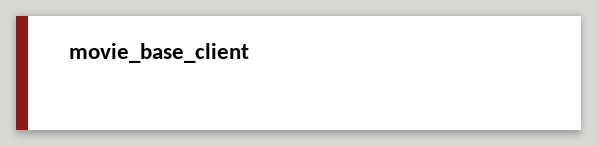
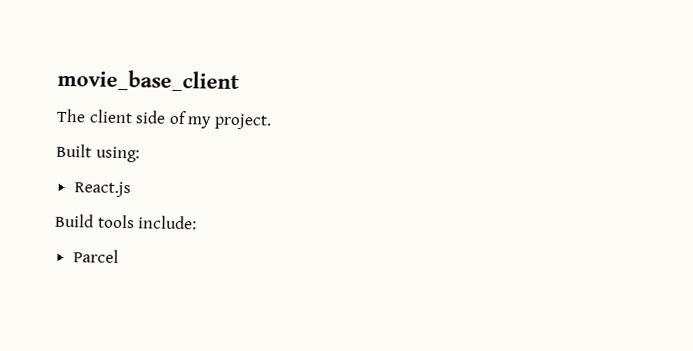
+ The client side of my project.
+ Built using:
+ React.js
+ Build tools include:
+ Parcel

